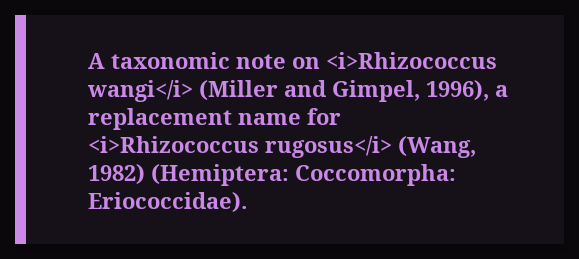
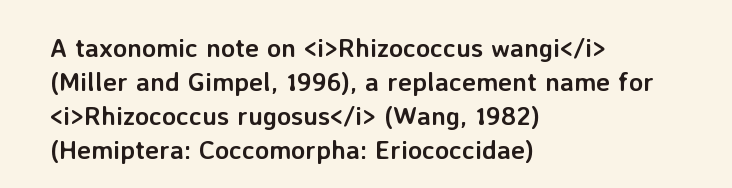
- A taxonomic note on <i>Rhizococcus wangi</i> (Miller and Gimpel, 1996), a replacement name for <i>Rhizococcus rugosus</i> (Wang, 1982) (Hemiptera: Coccomorpha: Eriococcidae).
+ A taxonomic note on <i>Rhizococcus wangi</i> (Miller and Gimpel, 1996), a replacement name for <i>Rhizococcus rugosus</i> (Wang, 1982) (Hemiptera: Coccomorpha: Eriococcidae)

